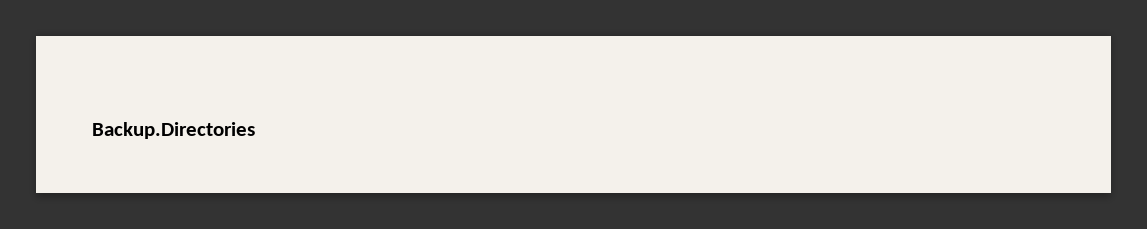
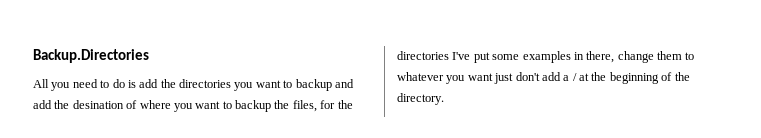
+ All you need to do is add the directories you want to backup and add the desination of where you want to backup the files, for the directories I've put some examples in there, change them to whatever you want just don't add a / at the beginning of the directory.

